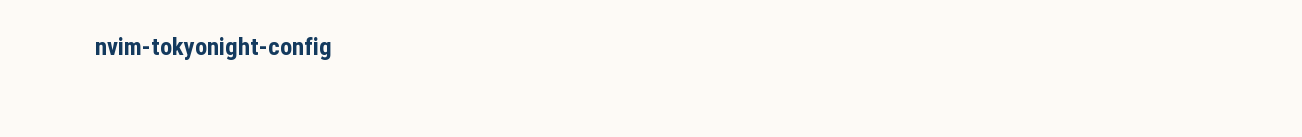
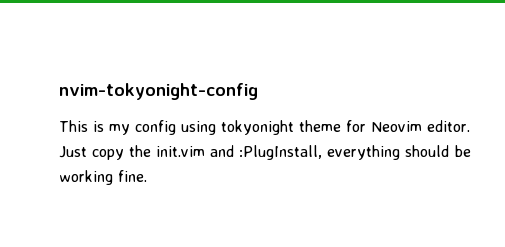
+ This is my config using tokyonight theme for Neovim editor. Just copy the init.vim and :PlugInstall, everything should be working fine.

